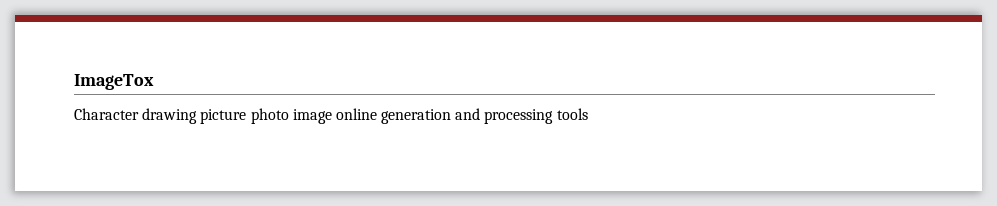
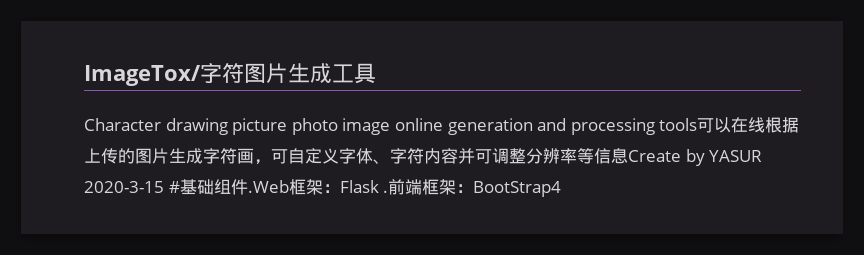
- ImageTox
+ ImageTox/字符图片生成工具
- Character drawing picture photo image online generation and processing tools
+ Character drawing picture photo image online generation and processing tools可以在线根据上传的图片生成字符画，可自定义字体、字符内容并可调整分辨率等信息Create by YASUR 2020-3-15 #基础组件.Web框架：Flask .前端框架：BootStrap4

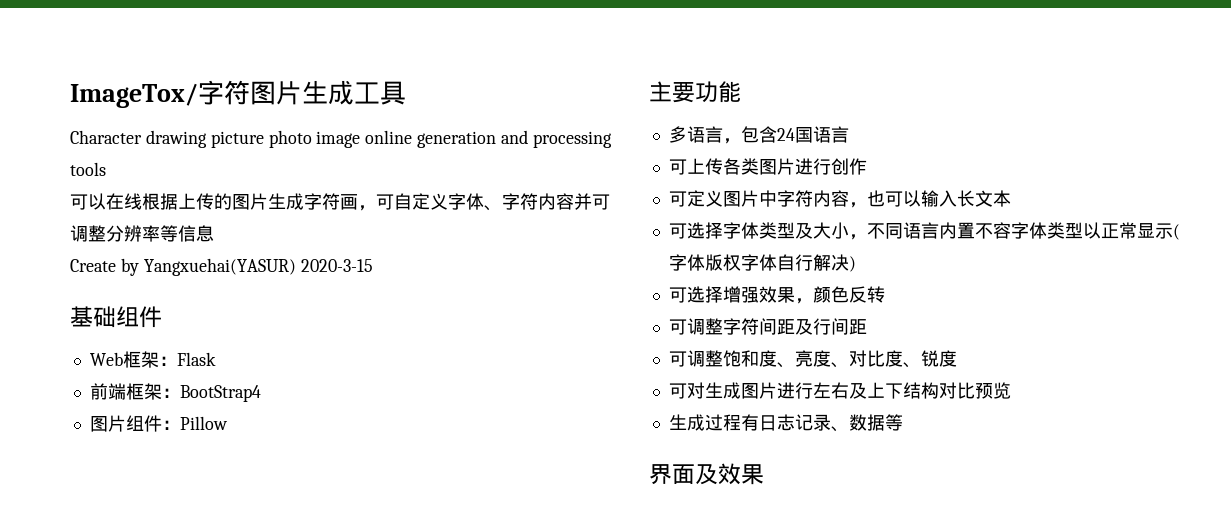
- Character drawing picture photo image online generation and processing tools可以在线根据上传的图片生成字符画，可自定义字体、字符内容并可调整分辨率等信息Create by YASUR 2020-3-15 #基础组件.Web框架：Flask .前端框架：BootStrap4
+ Character drawing picture photo image online generation and processing tools
+ 可以在线根据上传的图片生成字符画，可自定义字体、字符内容并可调整分辨率等信息
+ Create by Yangxuehai(YASUR) 2020-3-15
+ 基础组件
+ Web框架：Flask
+ 前端框架：BootStrap4
+ 图片组件：Pillow
+ 主要功能
+ 多语言，包含24国语言
+ 可上传各类图片进行创作
+ 可定义图片中字符内容，也可以输入长文本
+ 可选择字体类型及大小，不同语言内置不容字体类型以正常显示(字体版权字体自行解决)
+ 可选择增强效果，颜色反转
+ 可调整字符间距及行间距
+ 可调整饱和度、亮度、对比度、锐度
+ 可对生成图片进行左右及上下结构对比预览
+ 生成过程有日志记录、数据等
+ 界面及效果

